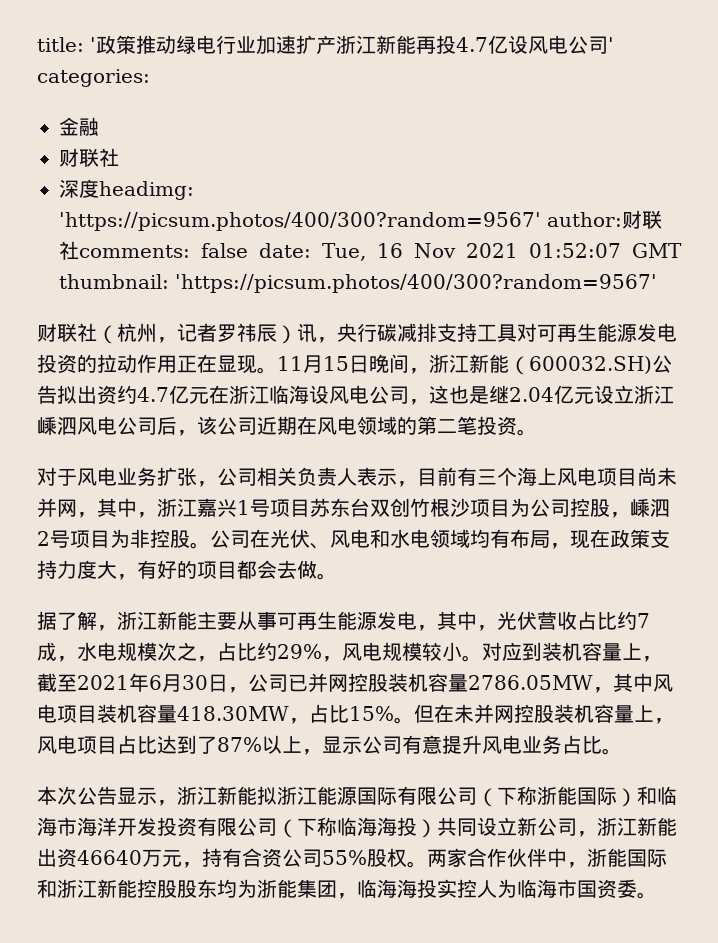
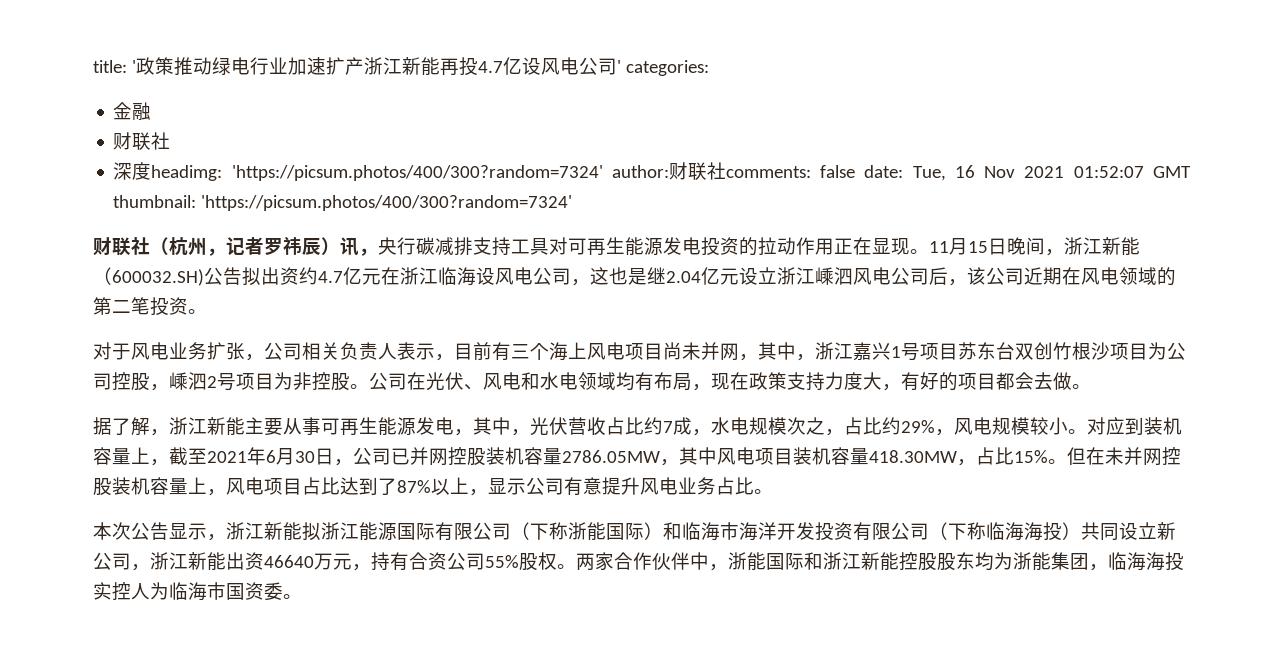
- 深度headimg: 'https://picsum.photos/400/300?random=9567' author:财联社comments: false date: Tue, 16 Nov 2021 01:52:07 GMT thumbnail: 'https://picsum.photos/400/300?random=9567'
+ 深度headimg: 'https://picsum.photos/400/300?random=7324' author:财联社comments: false date: Tue, 16 Nov 2021 01:52:07 GMT thumbnail: 'https://picsum.photos/400/300?random=7324'

